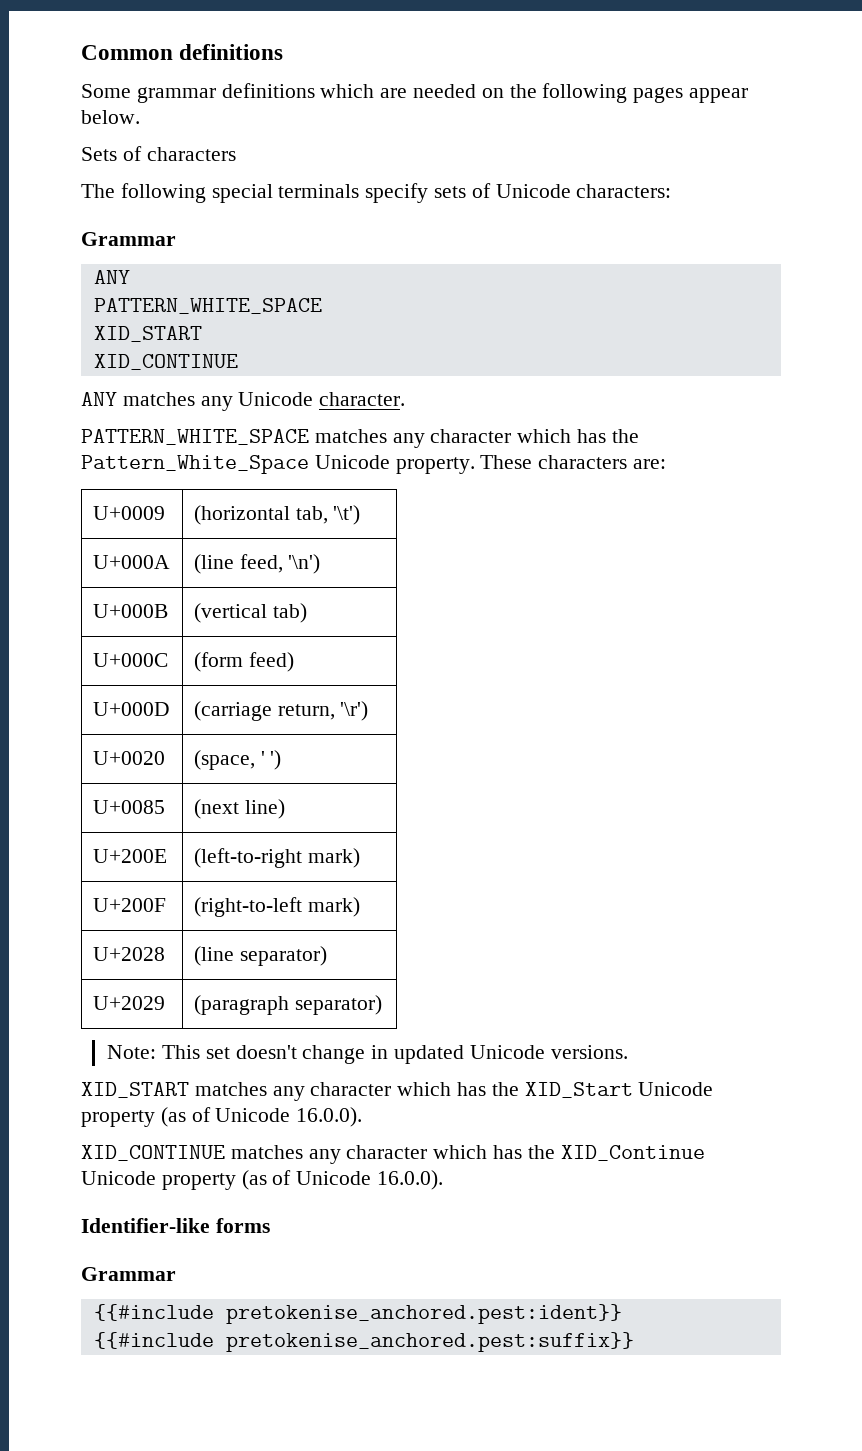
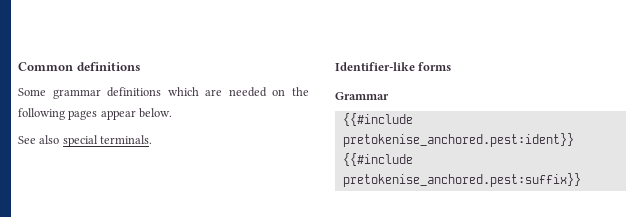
- Sets of characters
- The following special terminals specify sets of Unicode characters:
- Grammar
- ANY
- PATTERN_WHITE_SPACE
- XID_START
- XID_CONTINUE
- ANY matches any Unicode character.
- PATTERN_WHITE_SPACE matches any character which has the Pattern_White_Space Unicode property. These characters are:
- U+0009 | (horizontal tab, '\t')
- U+000A | (line feed, '\n')
- U+000B | (vertical tab)
- U+000C | (form feed)
- U+000D | (carriage return, '\r')
- U+0020 | (space, ' ')
- U+0085 | (next line)
- U+200E | (left-to-right mark)
- U+200F | (right-to-left mark)
- U+2028 | (line separator)
- U+2029 | (paragraph separator)
- Note: This set doesn't change in updated Unicode versions.
- XID_START matches any character which has the XID_Start Unicode property (as of Unicode 16.0.0).
- XID_CONTINUE matches any character which has the XID_Continue Unicode property (as of Unicode 16.0.0).
+ See also special terminals.

